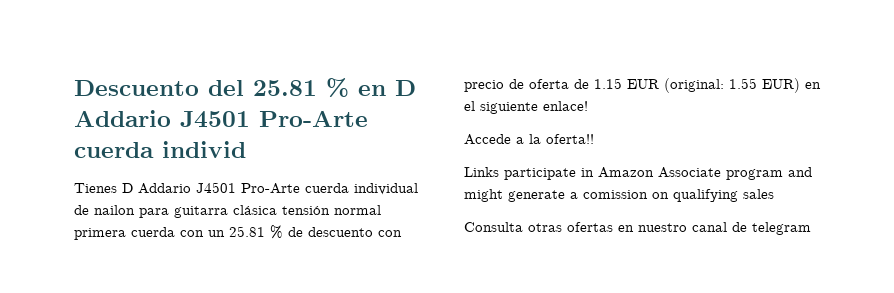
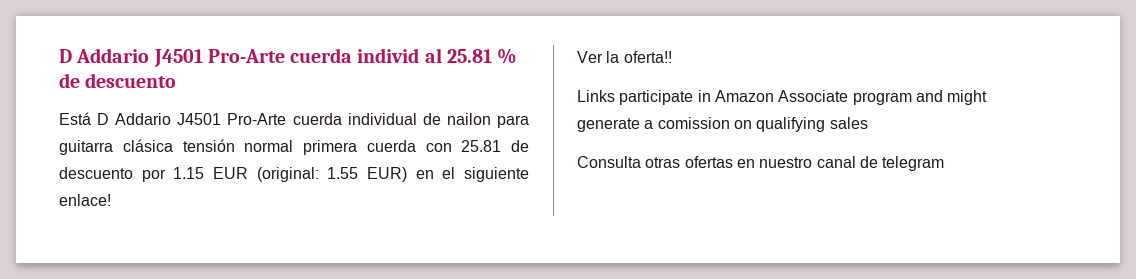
- Descuento del 25.81 % en D Addario J4501 Pro-Arte cuerda individ
- Tienes D Addario J4501 Pro-Arte cuerda individual de nailon para guitarra clásica tensión normal primera cuerda con un 25.81 % de descuento con precio de oferta de 1.15 EUR (original: 1.55 EUR) en el siguiente enlace!
+ D Addario J4501 Pro-Arte cuerda individ al 25.81 % de descuento
+ Está D Addario J4501 Pro-Arte cuerda individual de nailon para guitarra clásica tensión normal primera cuerda con 25.81 de descuento por 1.15 EUR (original: 1.55 EUR) en el siguiente enlace!
- Accede a la oferta!!
+ Ver la oferta!!

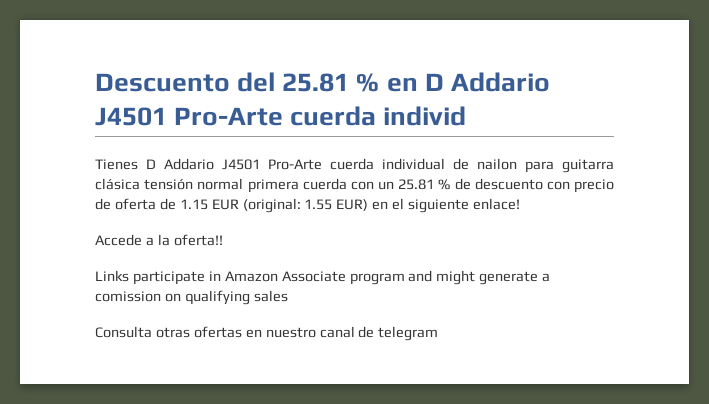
- D Addario J4501 Pro-Arte cuerda individ al 25.81 % de descuento
- Está D Addario J4501 Pro-Arte cuerda individual de nailon para guitarra clásica tensión normal primera cuerda con 25.81 de descuento por 1.15 EUR (original: 1.55 EUR) en el siguiente enlace!
+ Descuento del 25.81 % en D Addario J4501 Pro-Arte cuerda individ
+ Tienes D Addario J4501 Pro-Arte cuerda individual de nailon para guitarra clásica tensión normal primera cuerda con un 25.81 % de descuento con precio de oferta de 1.15 EUR (original: 1.55 EUR) en el siguiente enlace!
- Ver la oferta!!
+ Accede a la oferta!!

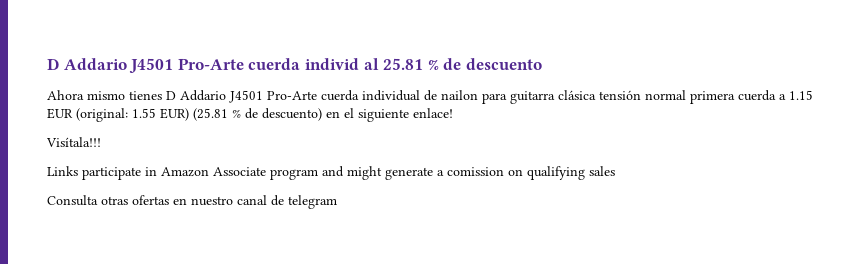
- Descuento del 25.81 % en D Addario J4501 Pro-Arte cuerda individ
- Tienes D Addario J4501 Pro-Arte cuerda individual de nailon para guitarra clásica tensión normal primera cuerda con un 25.81 % de descuento con precio de oferta de 1.15 EUR (original: 1.55 EUR) en el siguiente enlace!
+ D Addario J4501 Pro-Arte cuerda individ al 25.81 % de descuento
+ Ahora mismo tienes D Addario J4501 Pro-Arte cuerda individual de nailon para guitarra clásica tensión normal primera cuerda a 1.15 EUR (original: 1.55 EUR) (25.81 % de descuento) en el siguiente enlace!
- Accede a la oferta!!
+ Visítala!!!

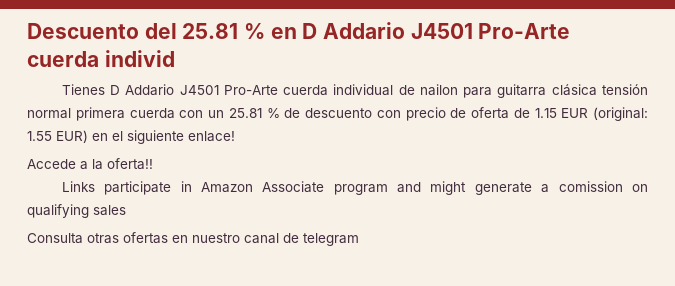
- D Addario J4501 Pro-Arte cuerda individ al 25.81 % de descuento
- Ahora mismo tienes D Addario J4501 Pro-Arte cuerda individual de nailon para guitarra clásica tensión normal primera cuerda a 1.15 EUR (original: 1.55 EUR) (25.81 % de descuento) en el siguiente enlace!
+ Descuento del 25.81 % en D Addario J4501 Pro-Arte cuerda individ
+ Tienes D Addario J4501 Pro-Arte cuerda individual de nailon para guitarra clásica tensión normal primera cuerda con un 25.81 % de descuento con precio de oferta de 1.15 EUR (original: 1.55 EUR) en el siguiente enlace!
- Visítala!!!
+ Accede a la oferta!!

